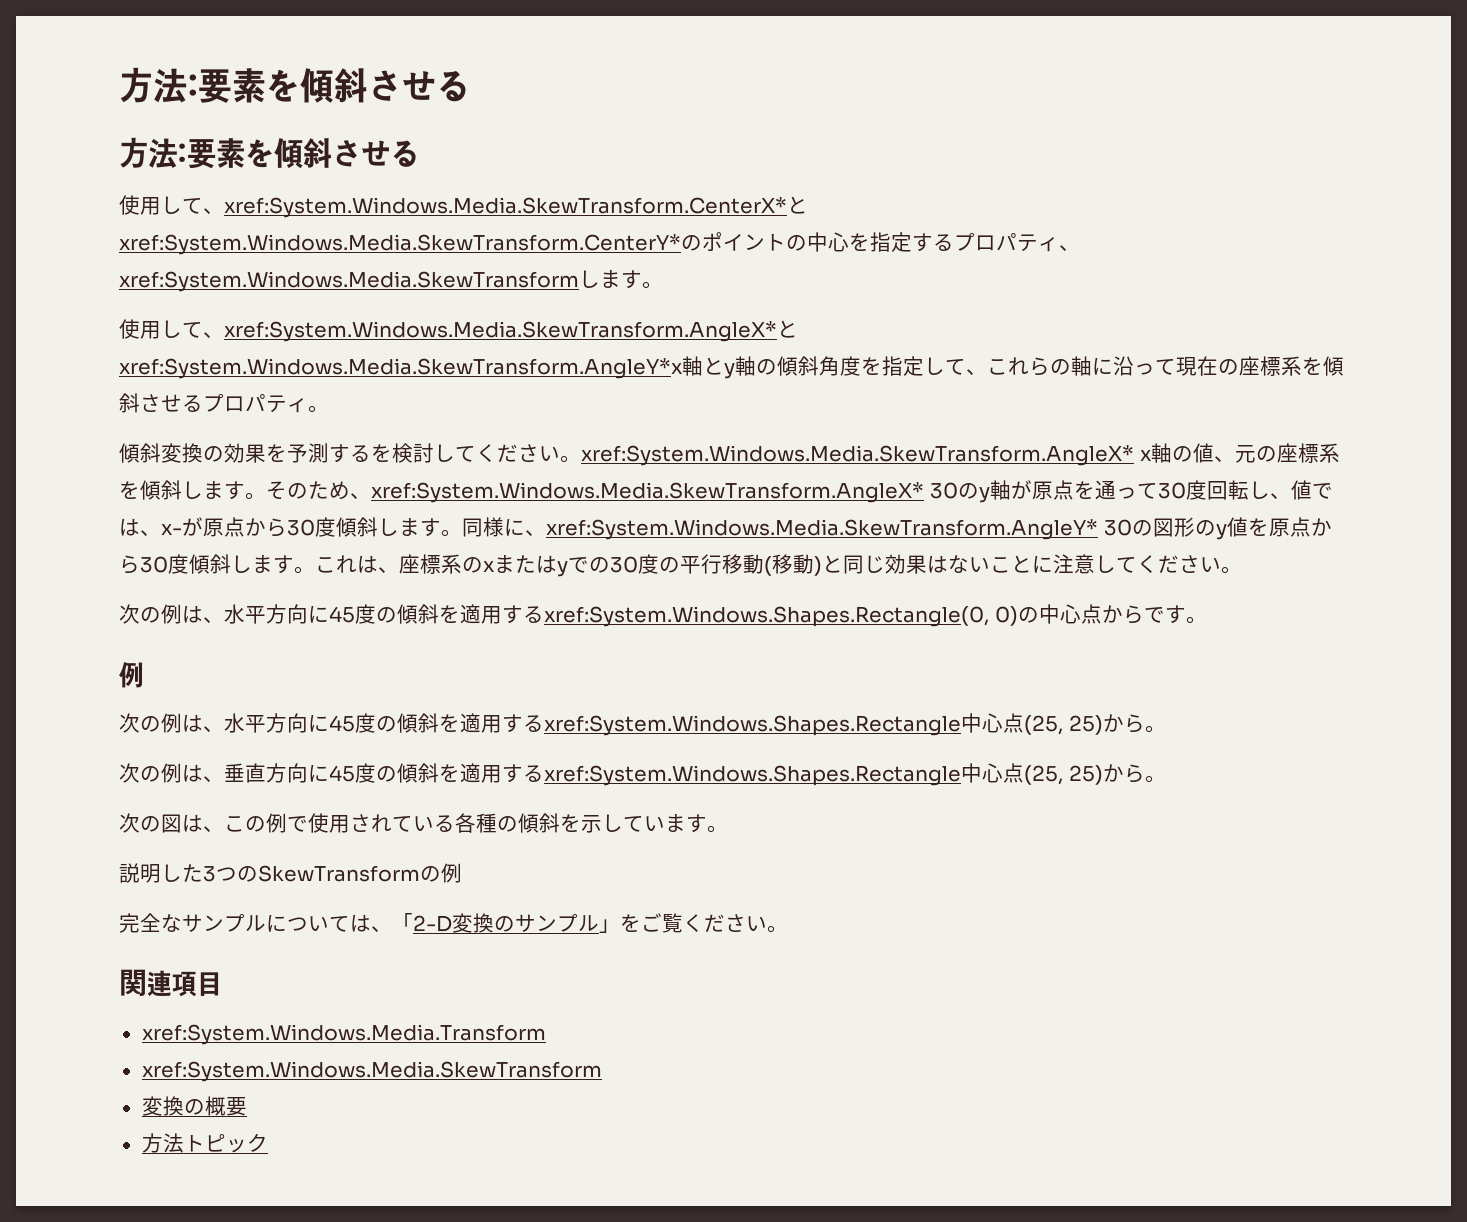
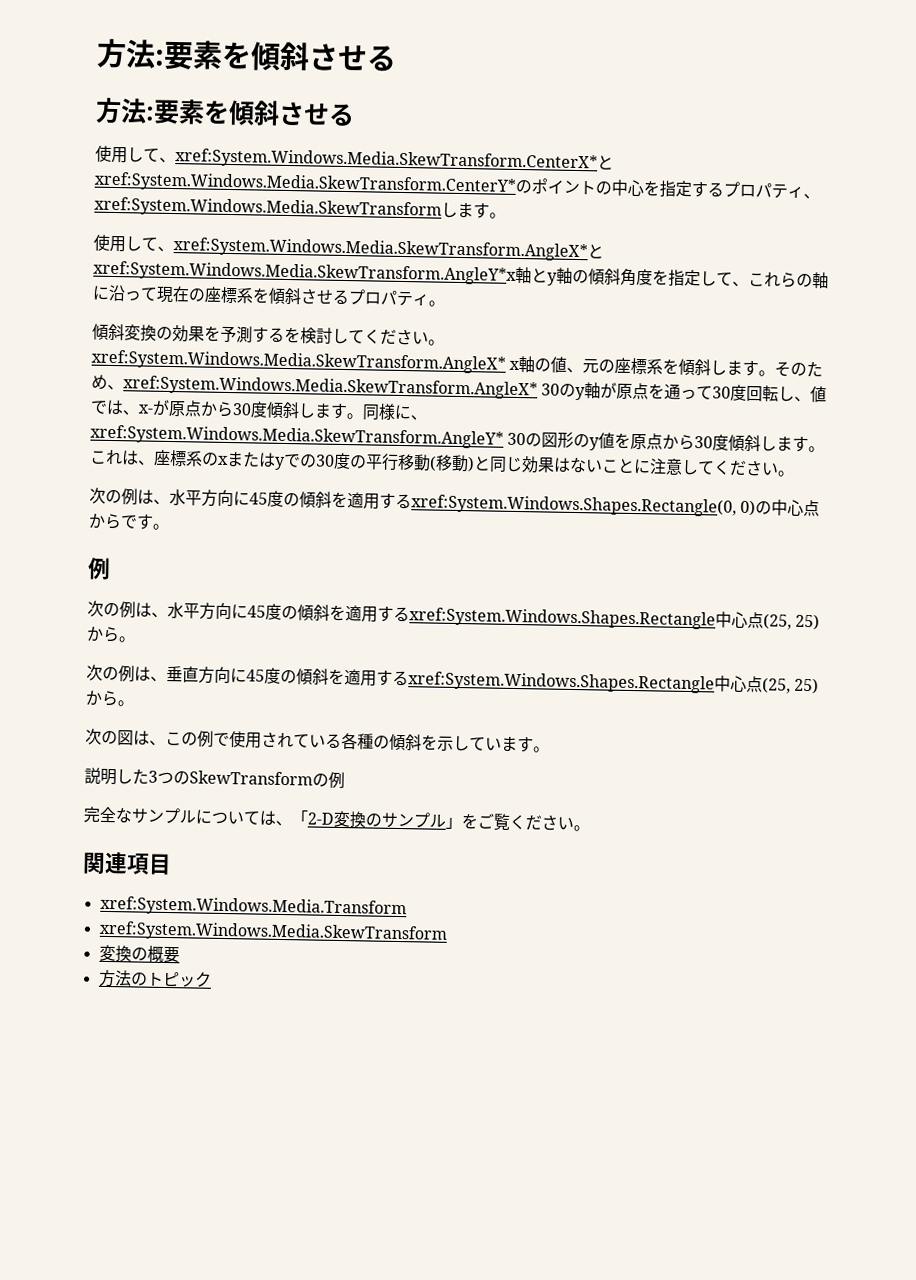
- 方法トピック
+ 方法のトピック

